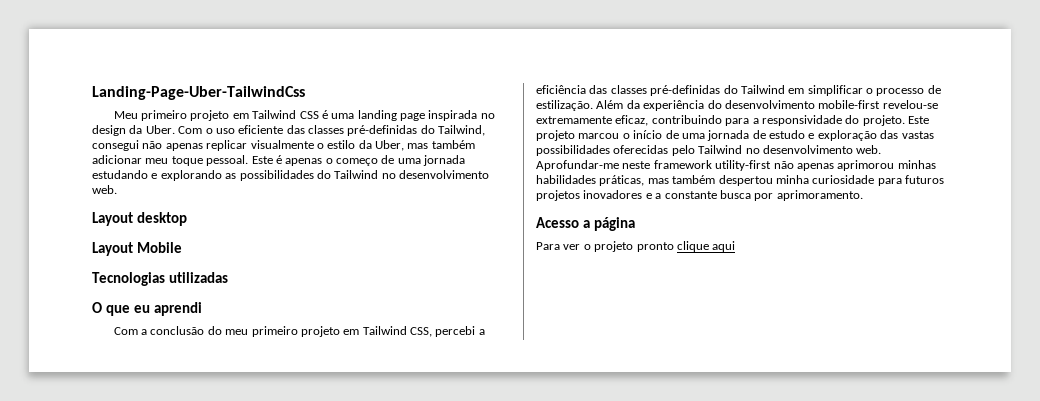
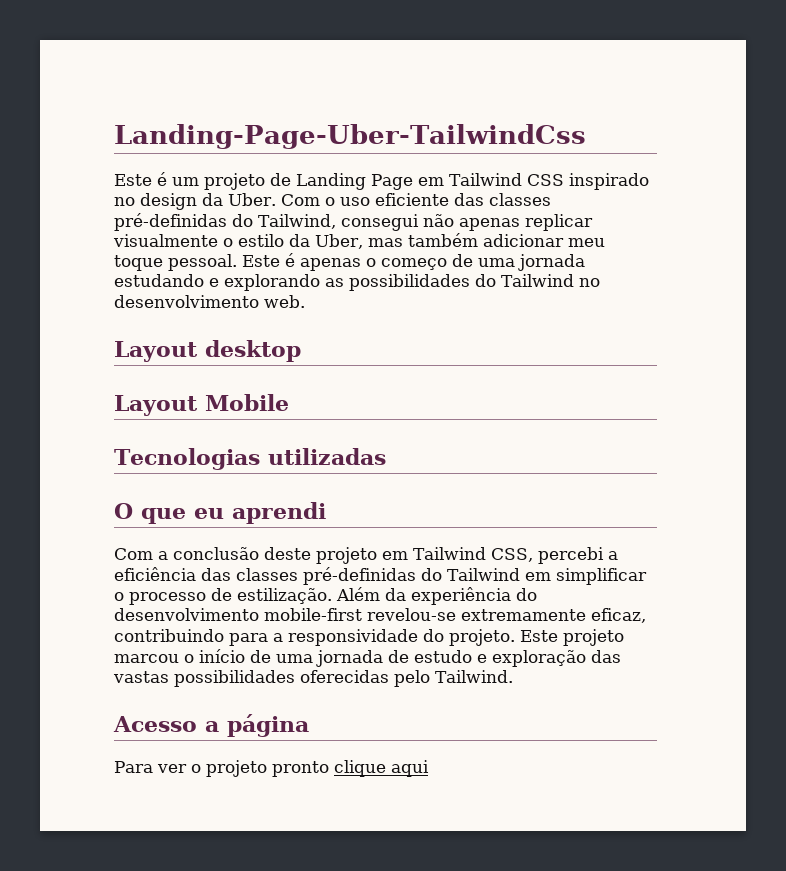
- Meu primeiro projeto em Tailwind CSS é uma landing page inspirada no design da Uber.
+ Este é um projeto de Landing Page em Tailwind CSS inspirado no design da Uber.
- Com a conclusão do meu primeiro projeto em Tailwind CSS, percebi a eficiência das classes pré-definidas do Tailwind em simplificar o processo de estilização.
+ Com a conclusão deste projeto em Tailwind CSS, percebi a eficiência das classes pré-definidas do Tailwind em simplificar o processo de estilização.
- Este projeto marcou o início de uma jornada de estudo e exploração das vastas possibilidades oferecidas pelo Tailwind no desenvolvimento web. Aprofundar-me neste framework utility-first não apenas aprimorou minhas habilidades práticas, mas também despertou minha curiosidade para futuros projetos inovadores e a constante busca por aprimoramento.
+ Este projeto marcou o início de uma jornada de estudo e exploração das vastas possibilidades oferecidas pelo Tailwind.

